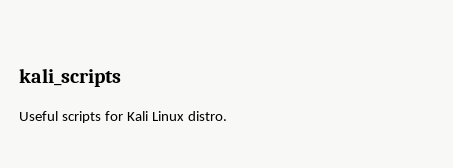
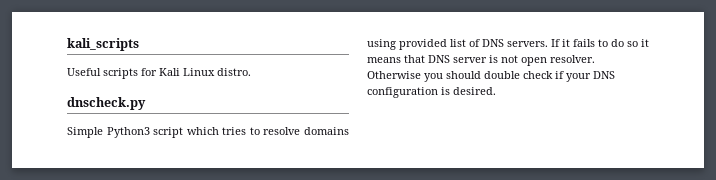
+ dnscheck.py
+ Simple Python3 script which tries to resolve domains using provided list of DNS servers. If it fails to do so it means that DNS server is not open resolver. Otherwise you should double check if your DNS configuration is desired.

